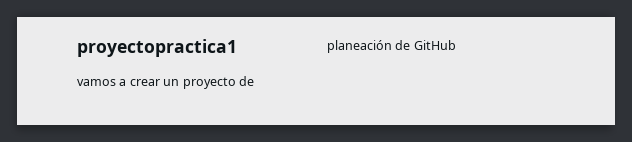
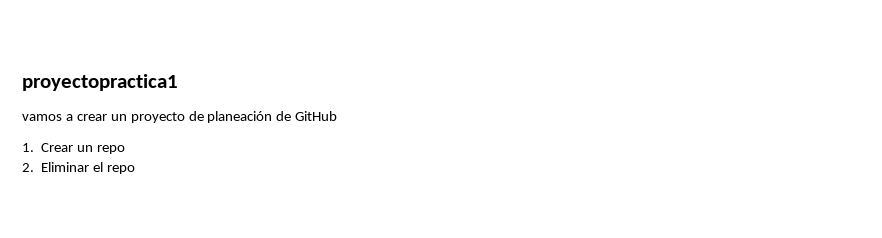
+ 1. Crear un repo
+ 2. Eliminar el repo

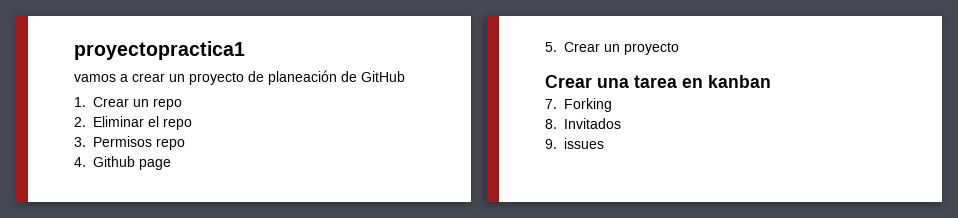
+ 3. Permisos repo
+ 4. Github page
+ 5. Crear un proyecto
+ Crear una tarea en kanban
+ 7. Forking
+ 8. Invitados
+ 9. issues

